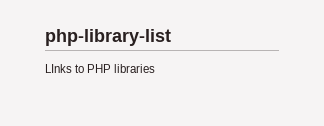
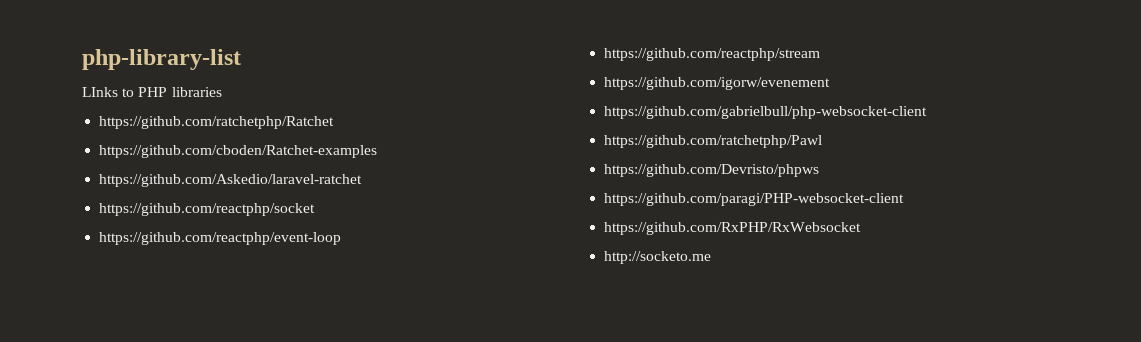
+ https://github.com/ratchetphp/Ratchet
+ https://github.com/cboden/Ratchet-examples
+ https://github.com/Askedio/laravel-ratchet
+ https://github.com/reactphp/socket
+ https://github.com/reactphp/event-loop
+ https://github.com/reactphp/stream
+ https://github.com/igorw/evenement
+ https://github.com/gabrielbull/php-websocket-client
+ https://github.com/ratchetphp/Pawl
+ https://github.com/Devristo/phpws
+ https://github.com/paragi/PHP-websocket-client
+ https://github.com/RxPHP/RxWebsocket
+ http://socketo.me

